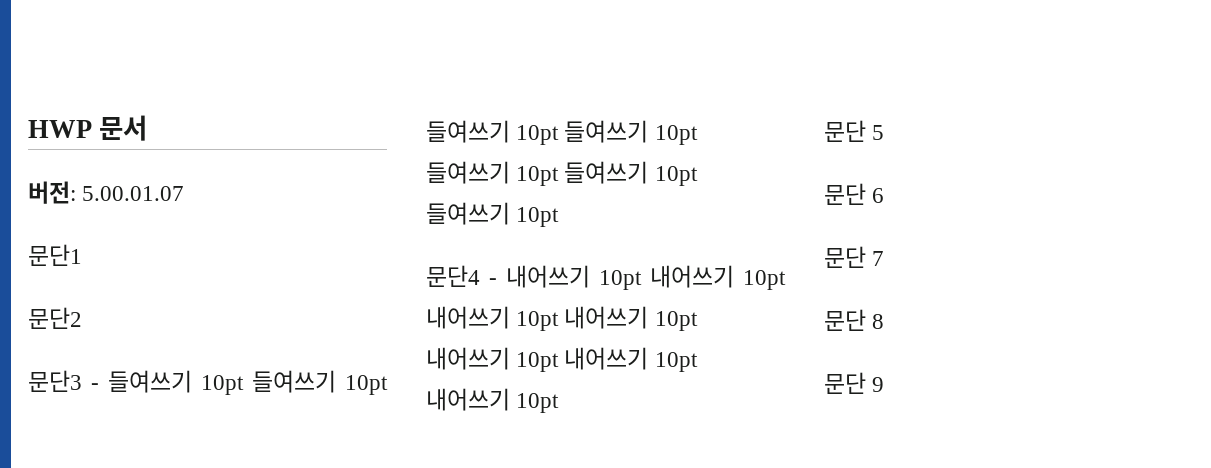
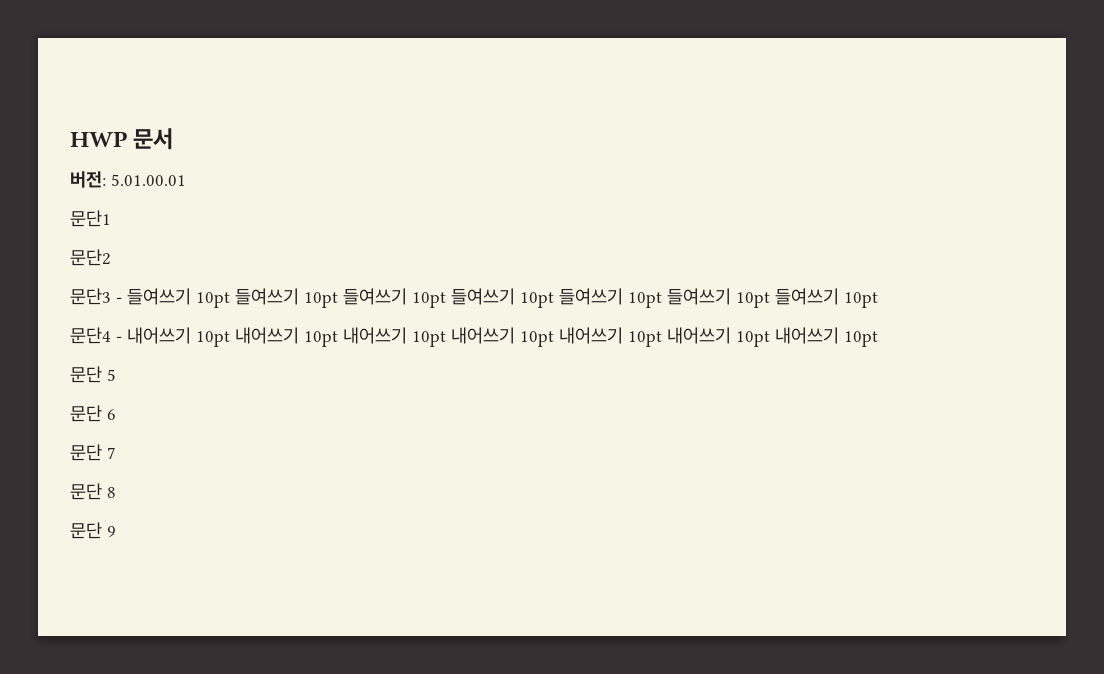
- 버전: 5.00.01.07
+ 버전: 5.01.00.01

